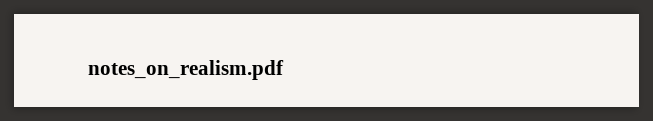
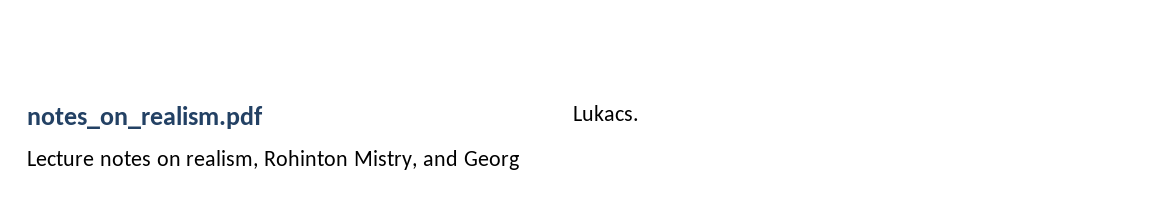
+ Lecture notes on realism, Rohinton Mistry, and Georg Lukacs.

